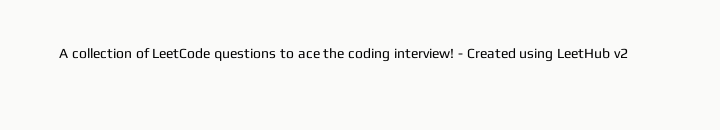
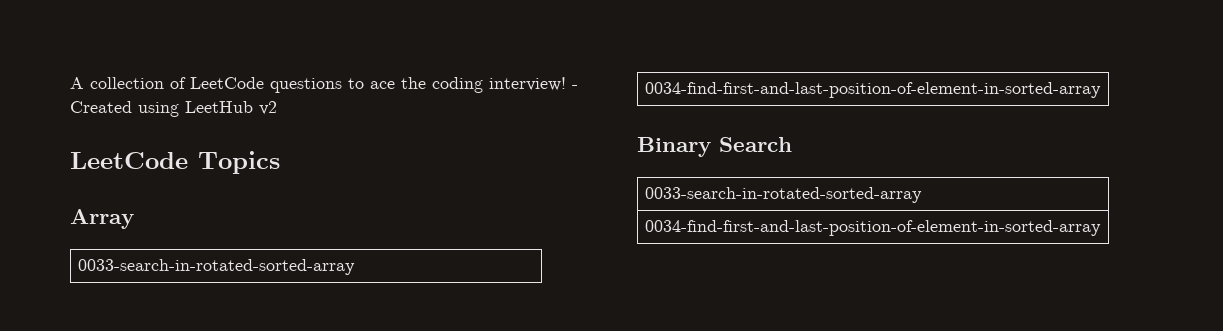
+ LeetCode Topics
+ Array
+ 0033-search-in-rotated-sorted-array
+ 0034-find-first-and-last-position-of-element-in-sorted-array
+ Binary Search
+ 0033-search-in-rotated-sorted-array
+ 0034-find-first-and-last-position-of-element-in-sorted-array

